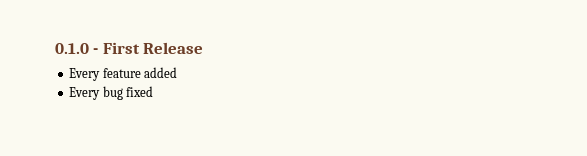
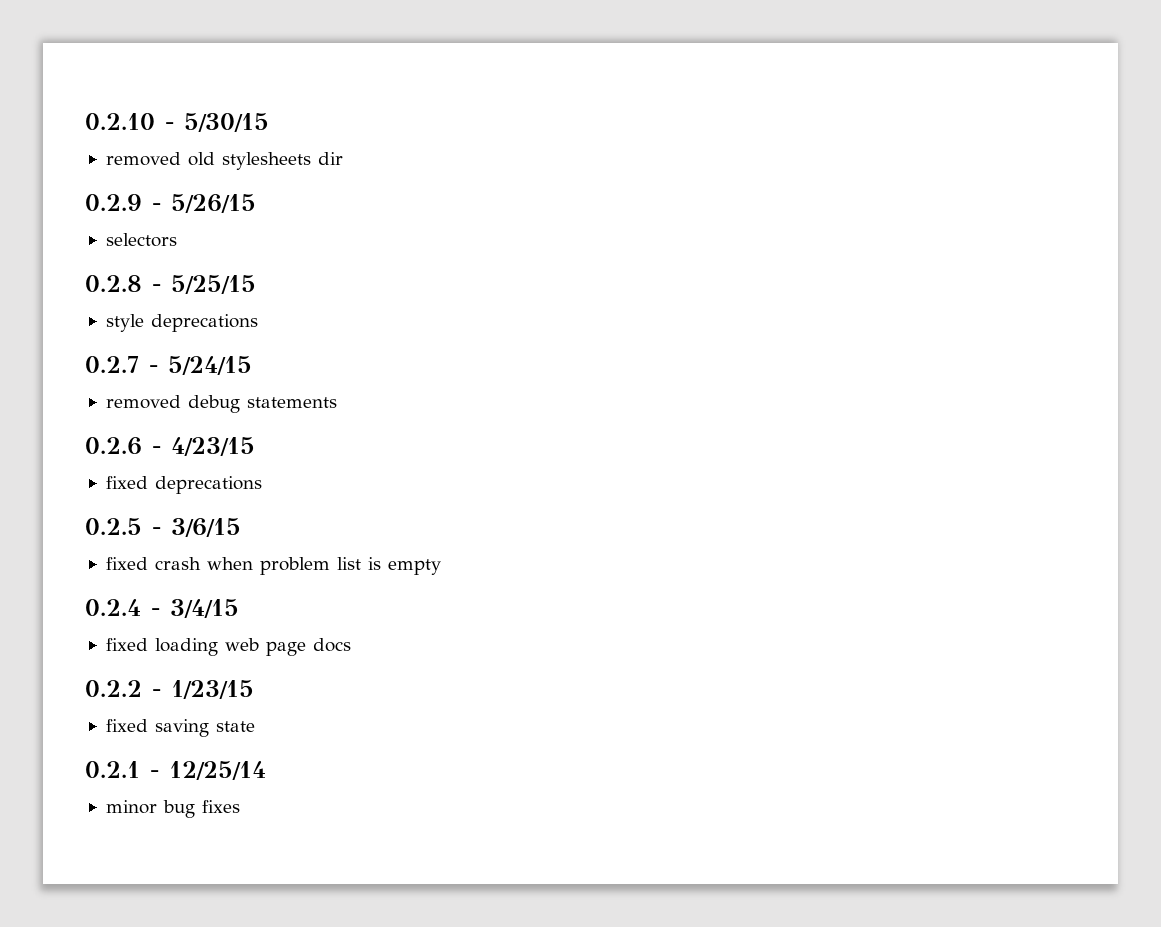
- 0.1.0 - First Release
- Every feature added
- Every bug fixed
+ 0.2.10 - 5/30/15
+ removed old stylesheets dir
+ 0.2.9 - 5/26/15
+ selectors
+ 0.2.8 - 5/25/15
+ style deprecations
+ 0.2.7 - 5/24/15
+ removed debug statements
+ 0.2.6 - 4/23/15
+ fixed deprecations
+ 0.2.5 - 3/6/15
+ fixed crash when problem list is empty
+ 0.2.4 - 3/4/15
+ fixed loading web page docs
+ 0.2.2 - 1/23/15
+ fixed saving state
+ 0.2.1 - 12/25/14
+ minor bug fixes

